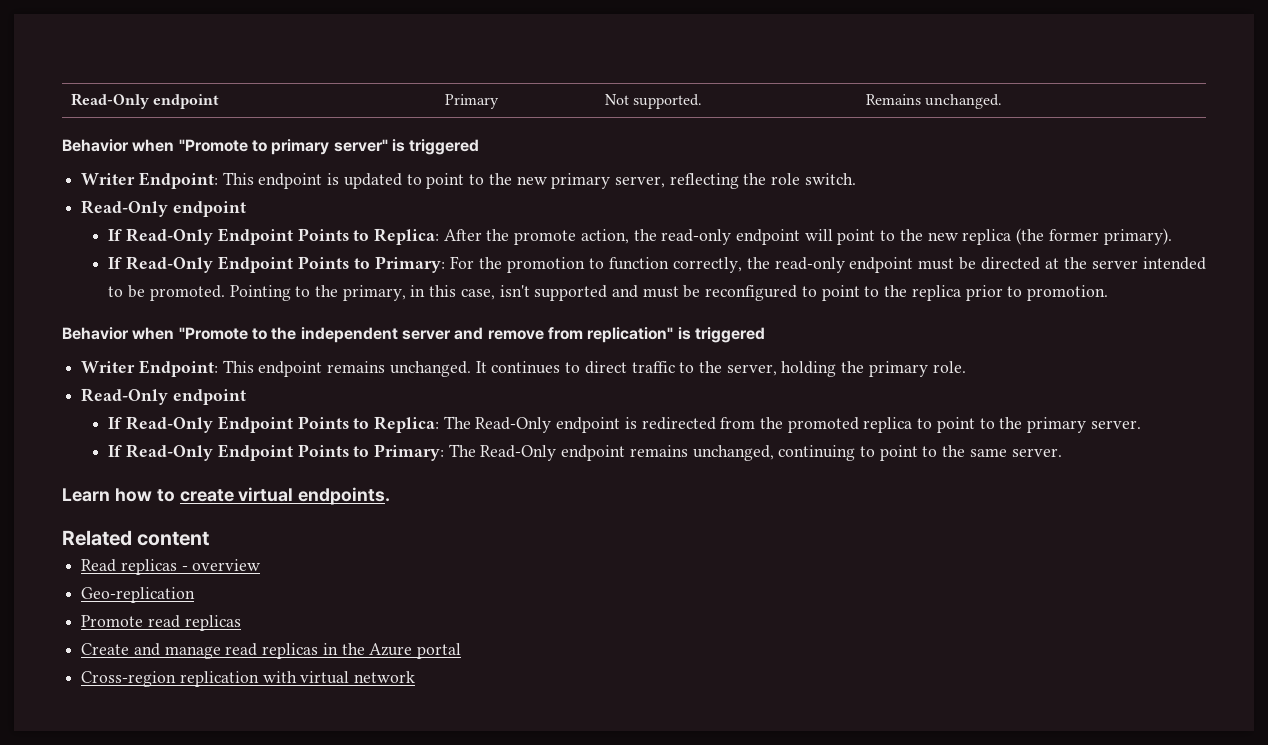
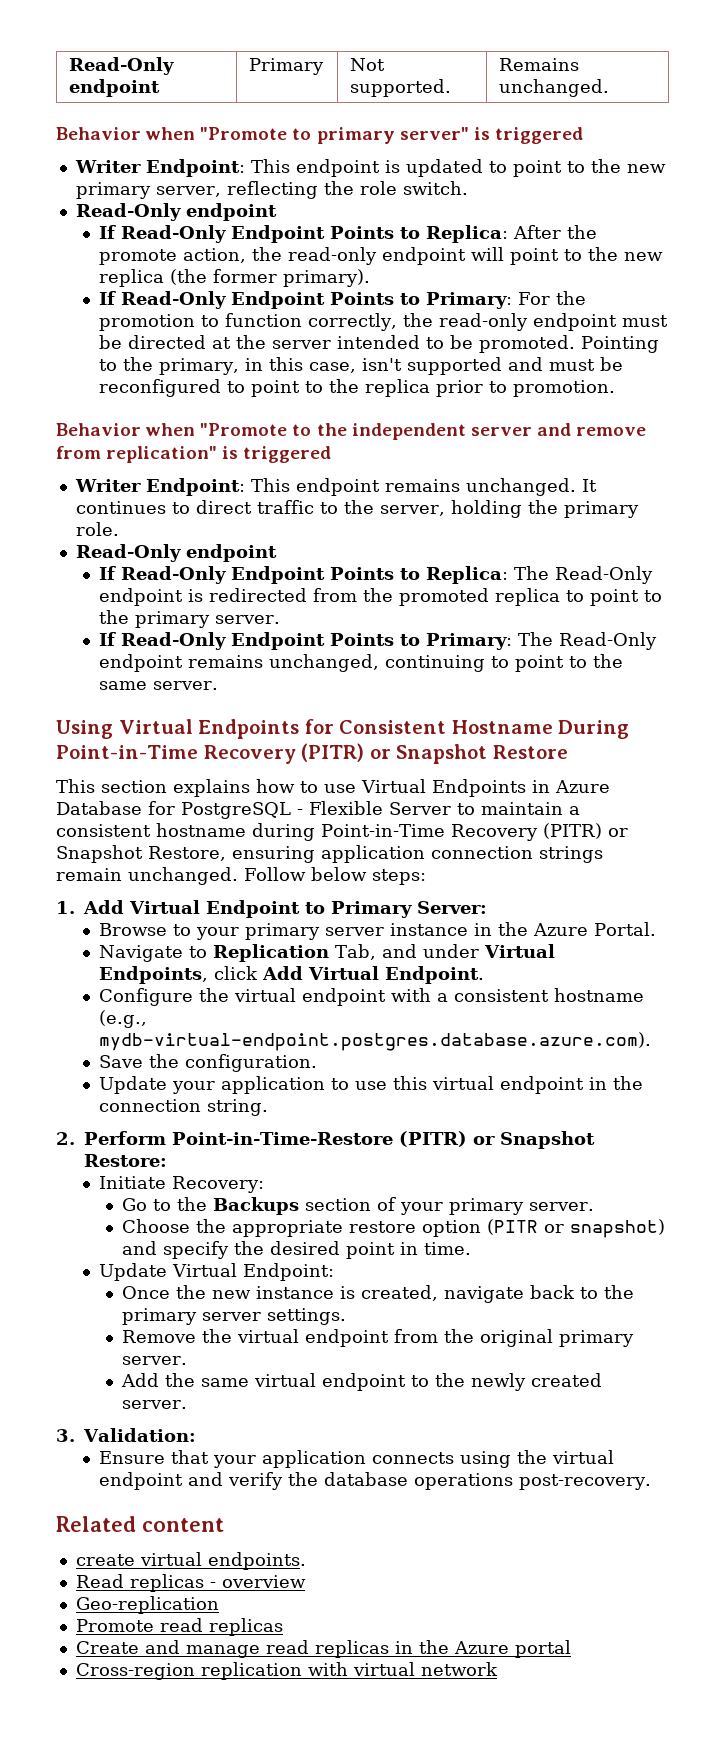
- Learn how to create virtual endpoints.
+ Using Virtual Endpoints for Consistent Hostname During Point-in-Time Recovery (PITR) or Snapshot Restore
+ This section explains how to use Virtual Endpoints in Azure Database for PostgreSQL - Flexible Server to maintain a consistent hostname during Point-in-Time Recovery (PITR) or Snapshot Restore, ensuring application connection strings remain unchanged. Follow below steps:
+ 1. Add Virtual Endpoint to Primary Server:
+ Browse to your primary server instance in the Azure Portal.
+ Navigate to Replication Tab, and under Virtual Endpoints, click Add Virtual Endpoint.
+ Configure the virtual endpoint with a consistent hostname (e.g., mydb-virtual-endpoint.postgres.database.azure.com).
+ Save the configuration.
+ Update your application to use this virtual endpoint in the connection string.
+ 2. Perform Point-in-Time-Restore (PITR) or Snapshot Restore:
+ Initiate Recovery:
+ Go to the Backups section of your primary server.
+ Choose the appropriate restore option (PITR or snapshot) and specify the desired point in time.
+ Update Virtual Endpoint:
+ Once the new instance is created, navigate back to the primary server settings.
+ Remove the virtual endpoint from the original primary server.
+ Add the same virtual endpoint to the newly created server.
+ 3. Validation:
+ Ensure that your application connects using the virtual endpoint and verify the database operations post-recovery.
+ Related content
+ create virtual endpoints.
- Related content

